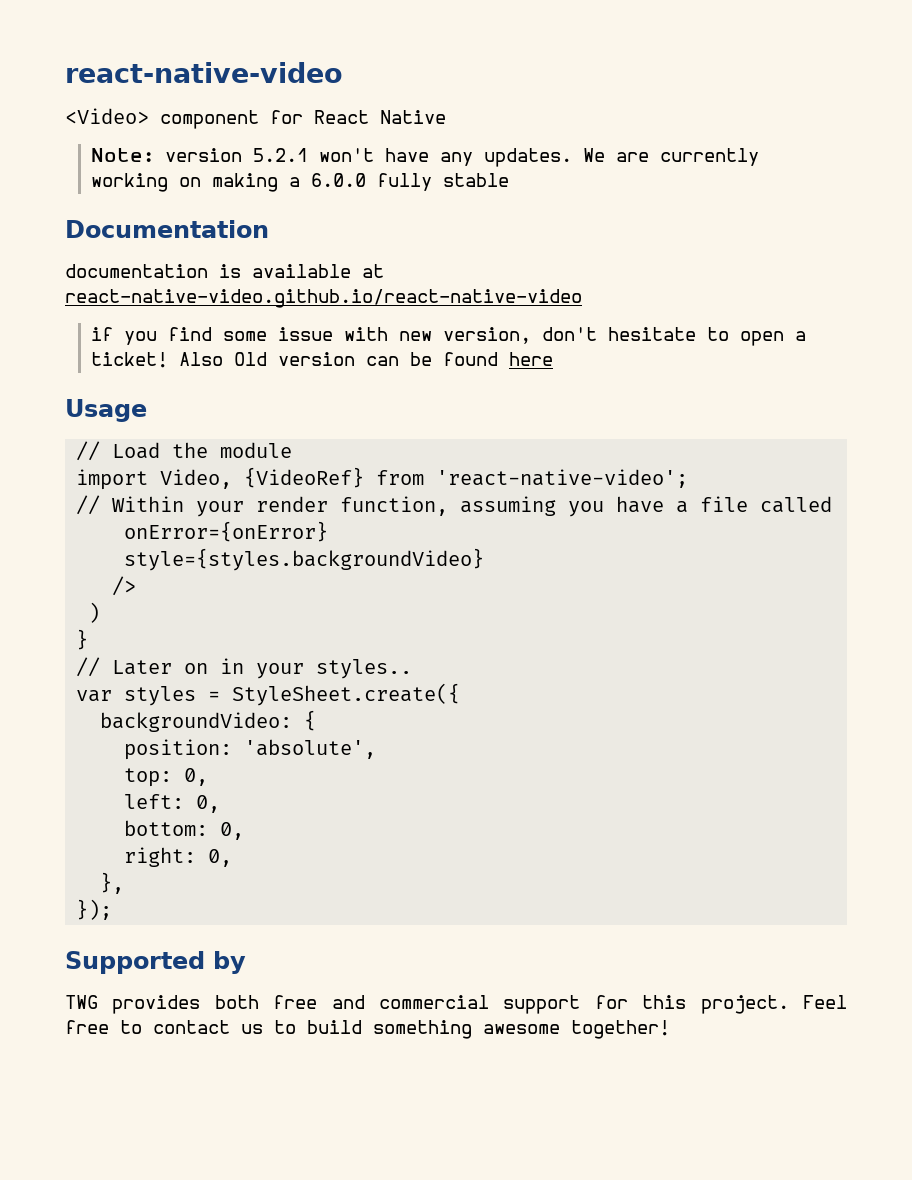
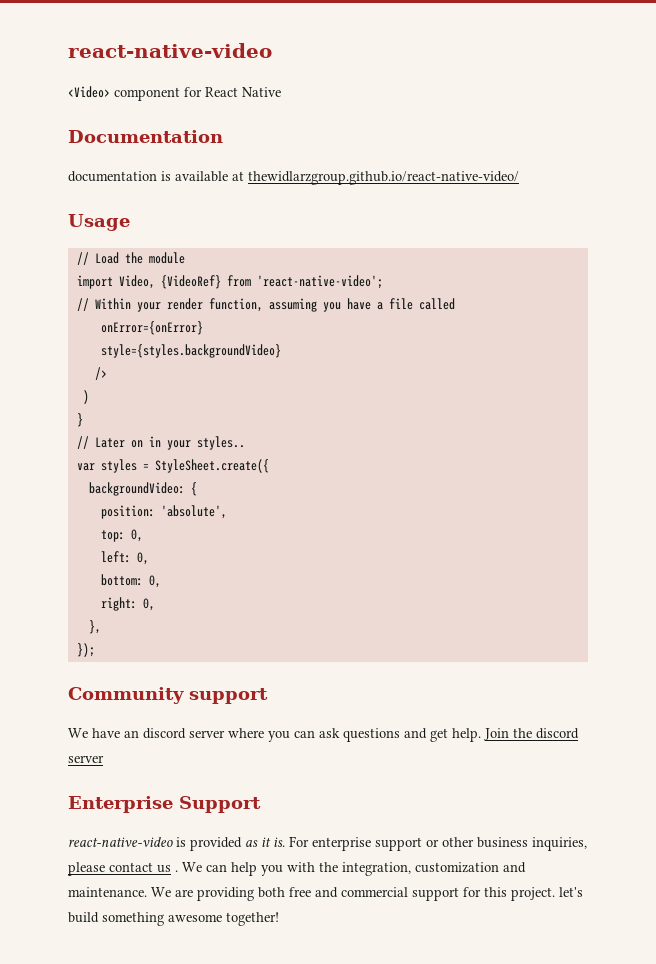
- Note: version 5.2.1 won't have any updates. We are currently working on making a 6.0.0 fully stable
- documentation is available at react-native-video.github.io/react-native-video
- if you find some issue with new version, don't hesitate to open a ticket! Also Old version can be found here
+ documentation is available at thewidlarzgroup.github.io/react-native-video/
- Supported by
- TWG provides both free and commercial support for this project. Feel free to contact us to build something awesome together!
+ Community support
+ We have an discord server where you can ask questions and get help. Join the discord server
+ Enterprise Support
+ react-native-video is provided as it is. For enterprise support or other business inquiries, please contact us . We can help you with the integration, customization and maintenance. We are providing both free and commercial support for this project. let's build something awesome together!

